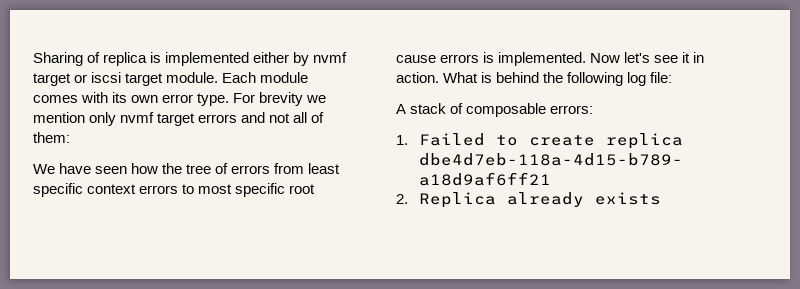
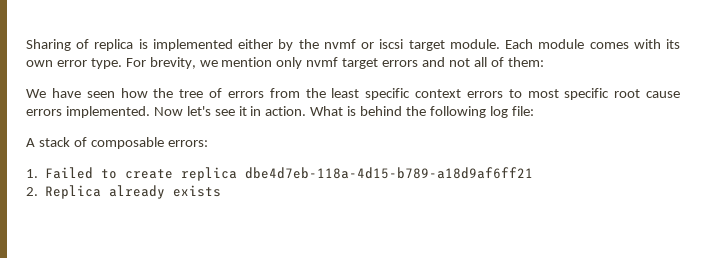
- Sharing of replica is implemented either by nvmf target or iscsi target module.
+ Sharing of replica is implemented either by the nvmf or iscsi target module.
- For brevity we mention only nvmf target errors and not all of them:
+ For brevity, we mention only nvmf target errors and not all of them:
- We have seen how the tree of errors from least specific context errors to most specific root cause errors is implemented.
+ We have seen how the tree of errors from the least specific context errors to most specific root cause errors implemented.

